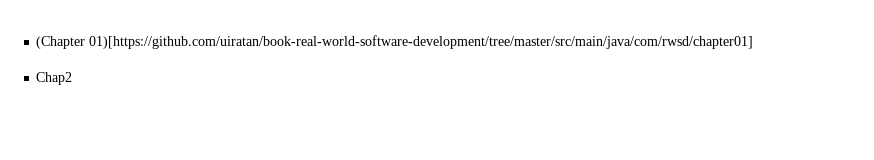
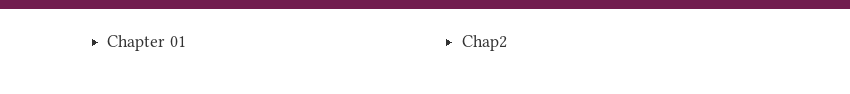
- (Chapter 01)[https://github.com/uiratan/book-real-world-software-development/tree/master/src/main/java/com/rwsd/chapter01]
+ Chapter 01

